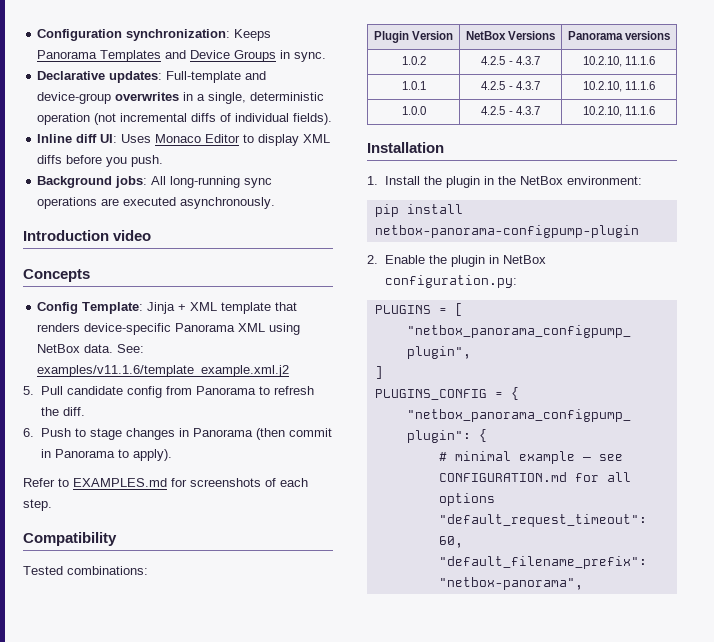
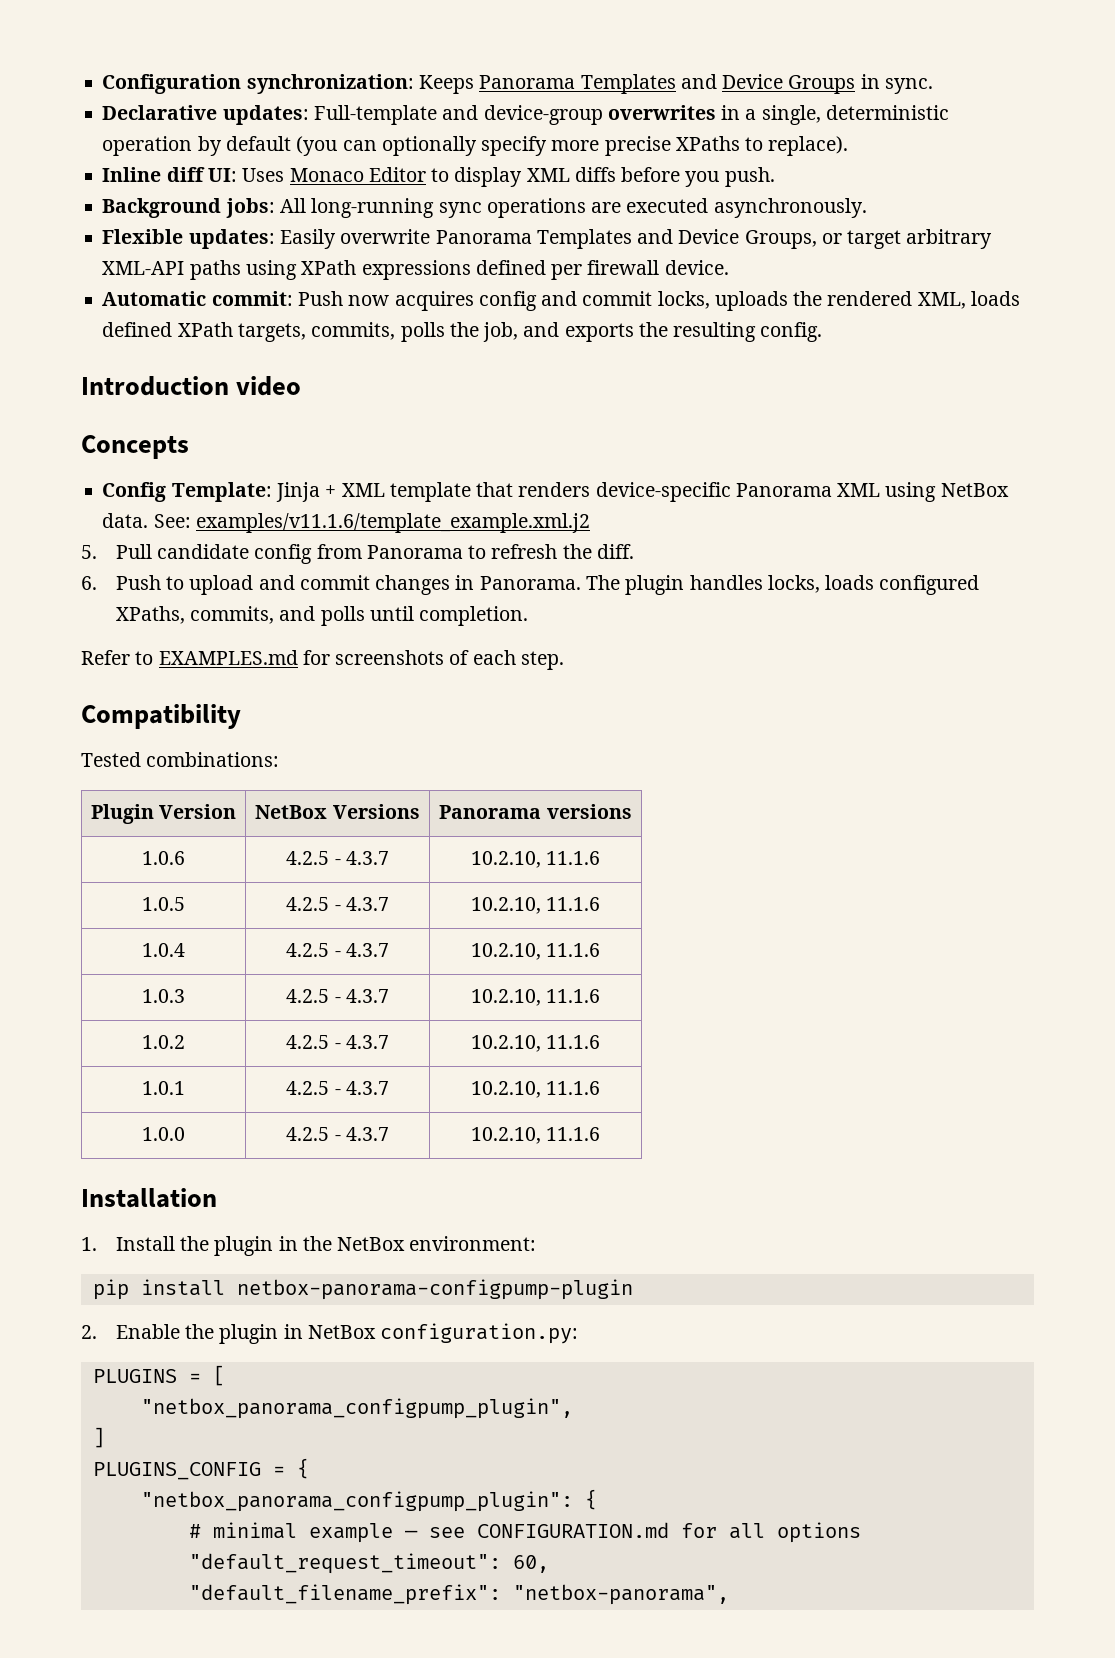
- Declarative updates: Full-template and device-group overwrites in a single, deterministic operation (not incremental diffs of individual fields).
+ Declarative updates: Full-template and device-group overwrites in a single, deterministic operation by default (you can optionally specify more precise XPaths to replace).
+ Flexible updates: Easily overwrite Panorama Templates and Device Groups, or target arbitrary XML-API paths using XPath expressions defined per firewall device.
+ Automatic commit: Push now acquires config and commit locks, uploads the rendered XML, loads defined XPath targets, commits, polls the job, and exports the resulting config.
- 6. Push to stage changes in Panorama (then commit in Panorama to apply).
+ 6. Push to upload and commit changes in Panorama. The plugin handles locks, loads configured XPaths, commits, and polls until completion.
+ 1.0.6 | 4.2.5 - 4.3.7 | 10.2.10, 11.1.6
+ 1.0.5 | 4.2.5 - 4.3.7 | 10.2.10, 11.1.6
+ 1.0.4 | 4.2.5 - 4.3.7 | 10.2.10, 11.1.6
+ 1.0.3 | 4.2.5 - 4.3.7 | 10.2.10, 11.1.6

